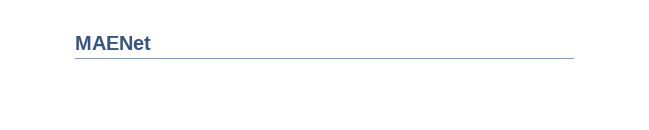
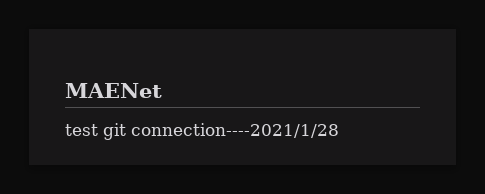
+ test git connection----2021/1/28

